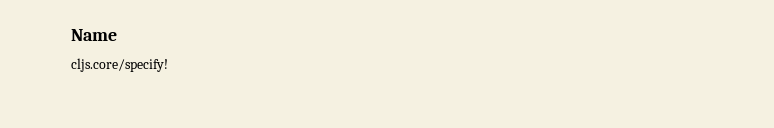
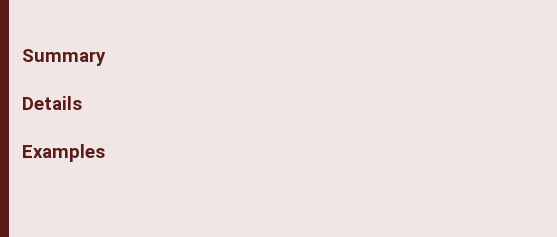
- Name
- cljs.core/specify!
+ Summary
+ Details
+ Examples

